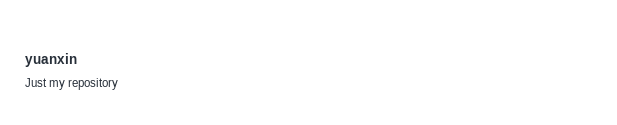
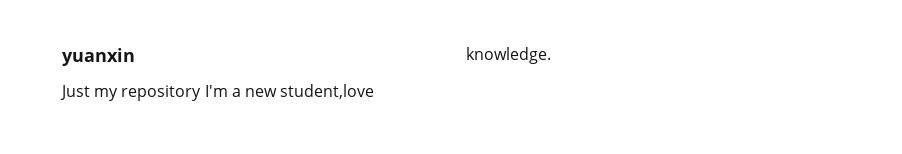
- Just my repository
+ Just my repository I'm a new student,love knowledge.

